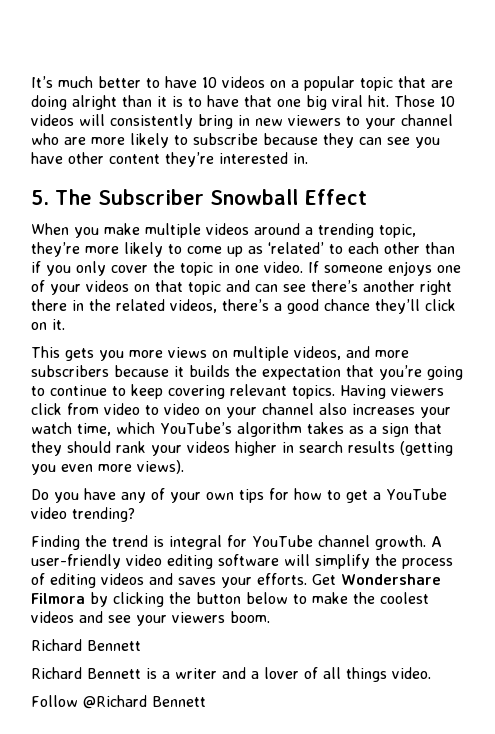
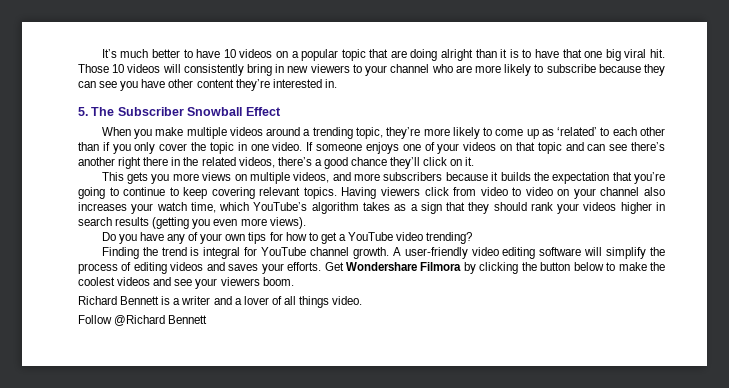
  Get Wondershare Filmora by clicking the button below to make the coolest videos and see your viewers boom.
- Richard Bennett

